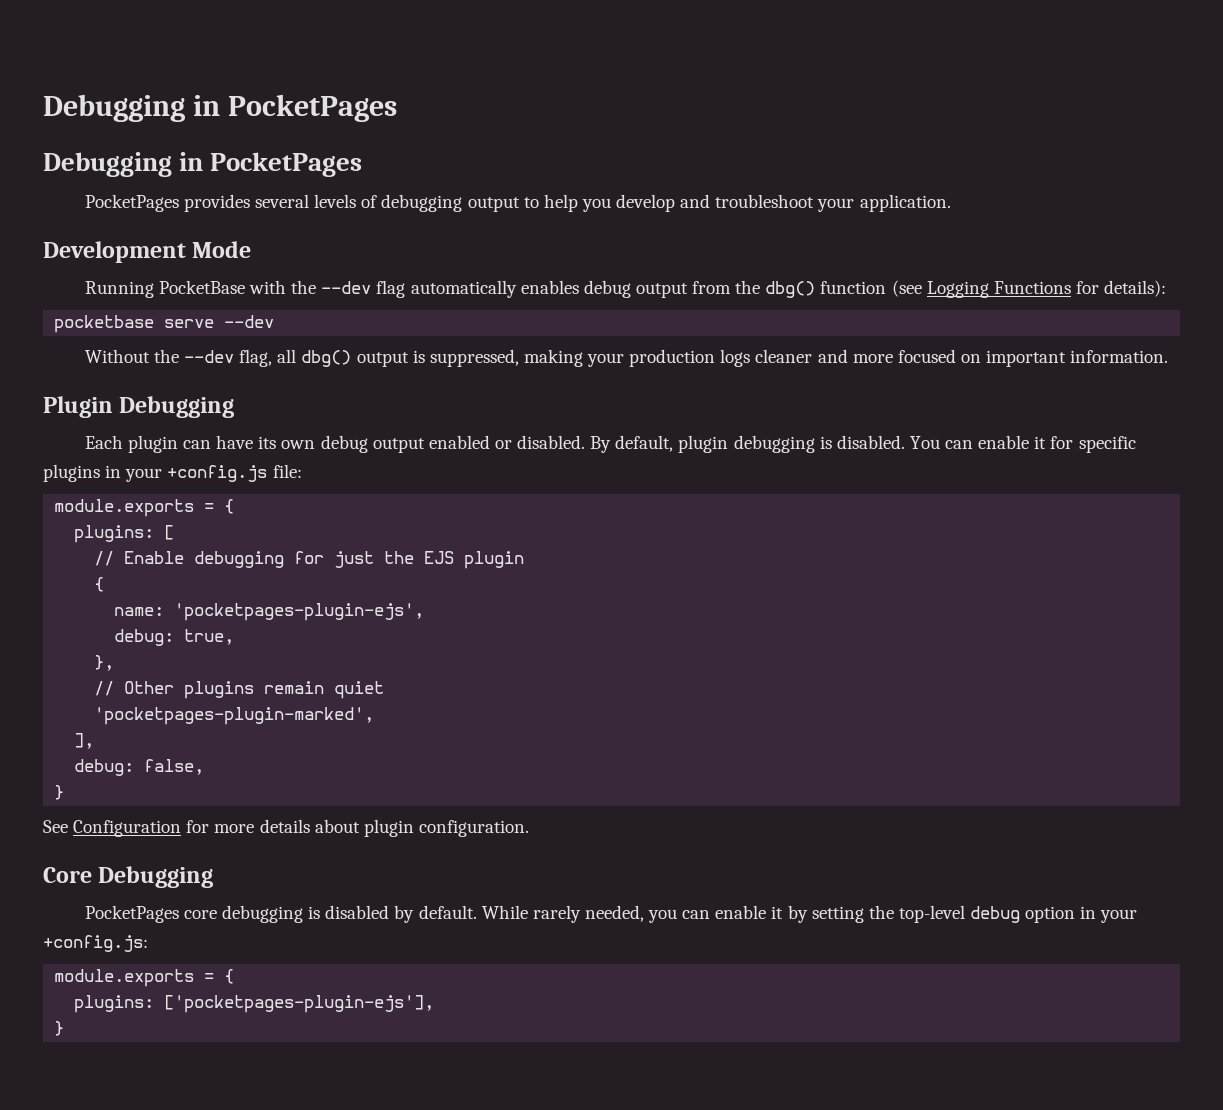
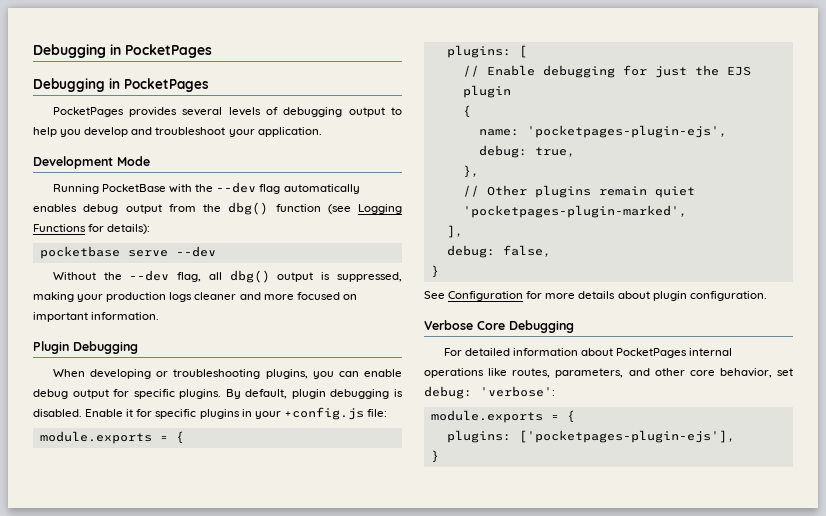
- Each plugin can have its own debug output enabled or disabled.
+ When developing or troubleshooting plugins, you can enable debug output for specific plugins.
- You can enable it for specific plugins in your +config.js file:
+ Enable it for specific plugins in your +config.js file:
- Core Debugging
+ Verbose Core Debugging
- PocketPages core debugging is disabled by default. While rarely needed, you can enable it by setting the top-level debug option in your +config.js:
+ For detailed information about PocketPages internal operations like routes, parameters, and other core behavior, set debug: 'verbose':

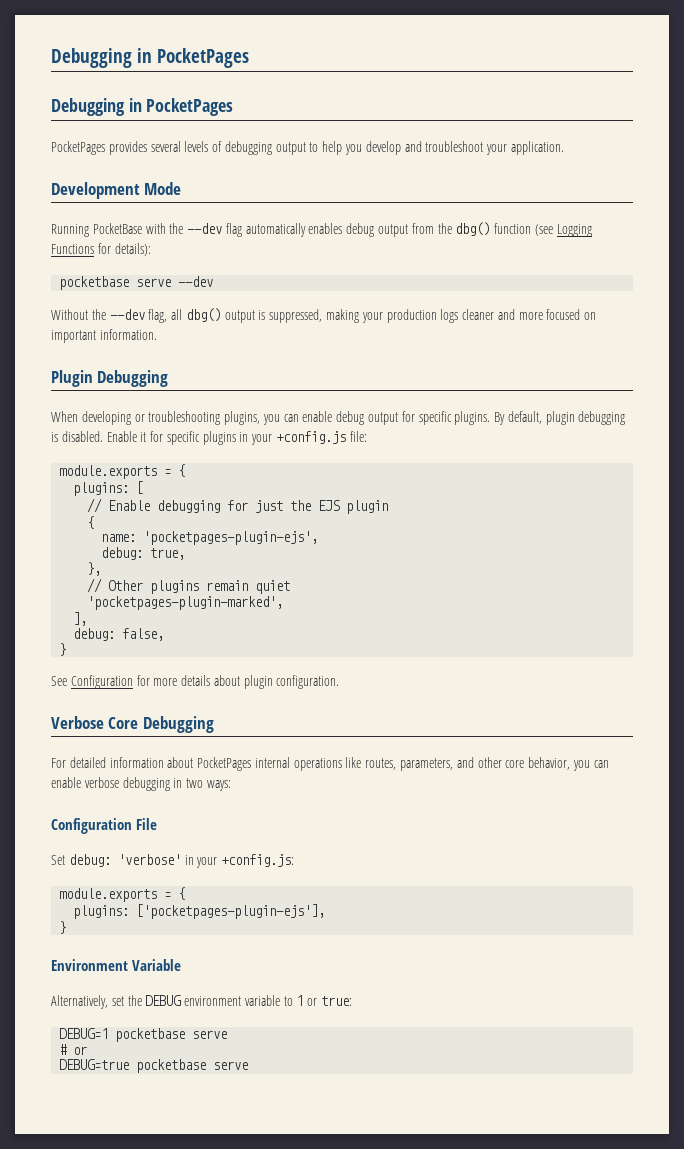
- For detailed information about PocketPages internal operations like routes, parameters, and other core behavior, set debug: 'verbose':
+ For detailed information about PocketPages internal operations like routes, parameters, and other core behavior, you can enable verbose debugging in two ways:
+ Configuration File
+ Set debug: 'verbose' in your +config.js:
+ Environment Variable
+ Alternatively, set the DEBUG environment variable to 1 or true:
+ DEBUG=1 pocketbase serve
+ # or
+ DEBUG=true pocketbase serve

